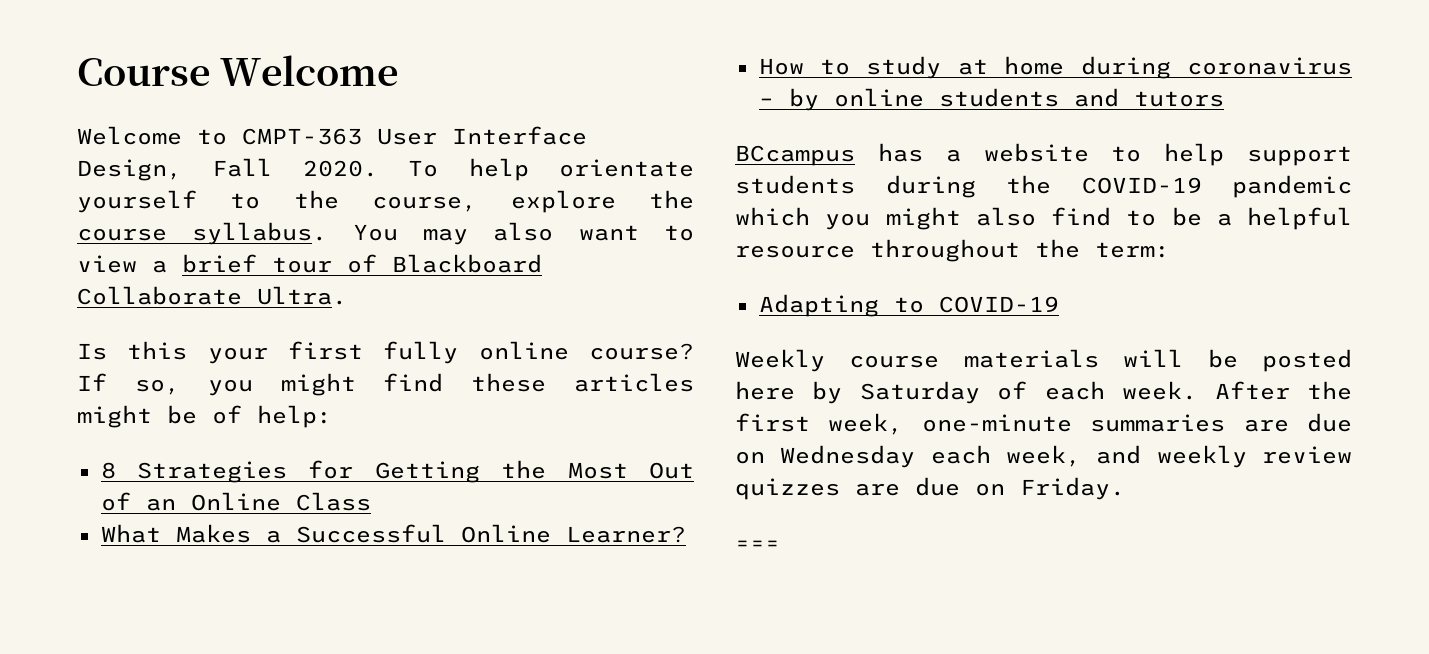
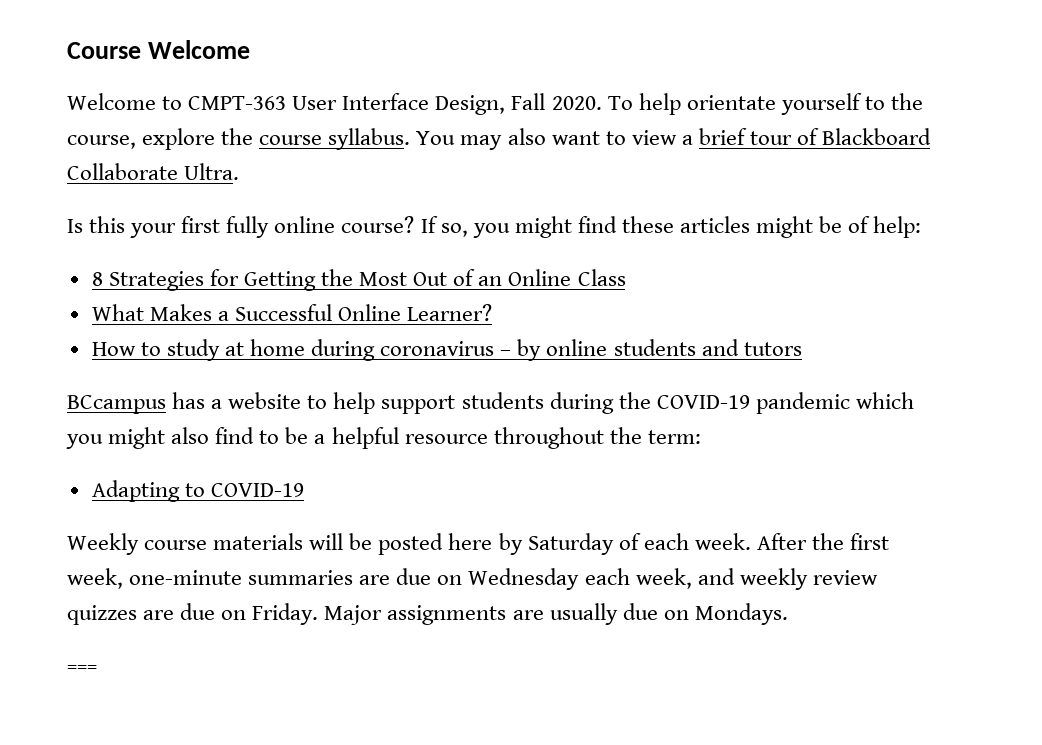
+ Major assignments are usually due on Mondays.

